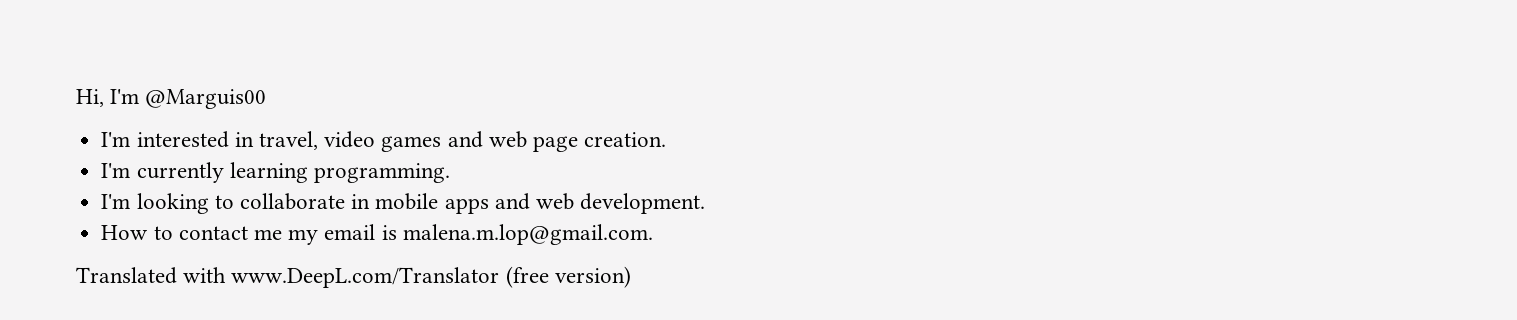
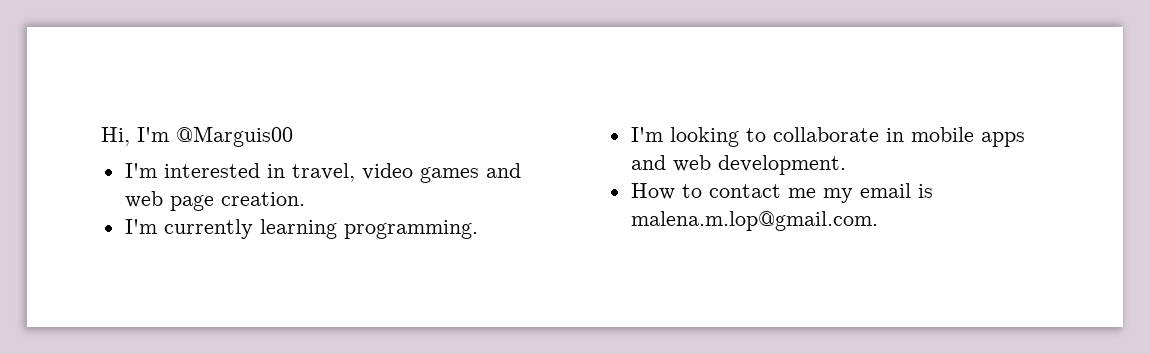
- Translated with www.DeepL.com/Translator (free version)

